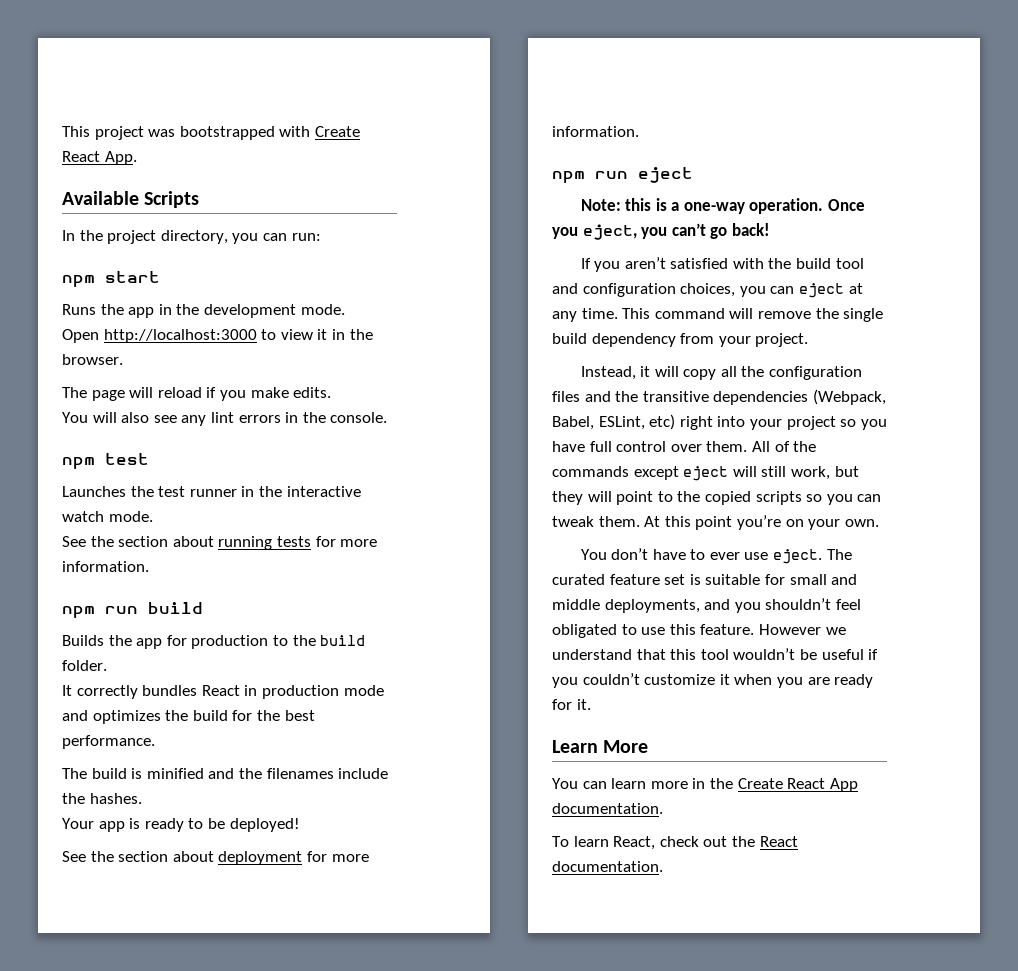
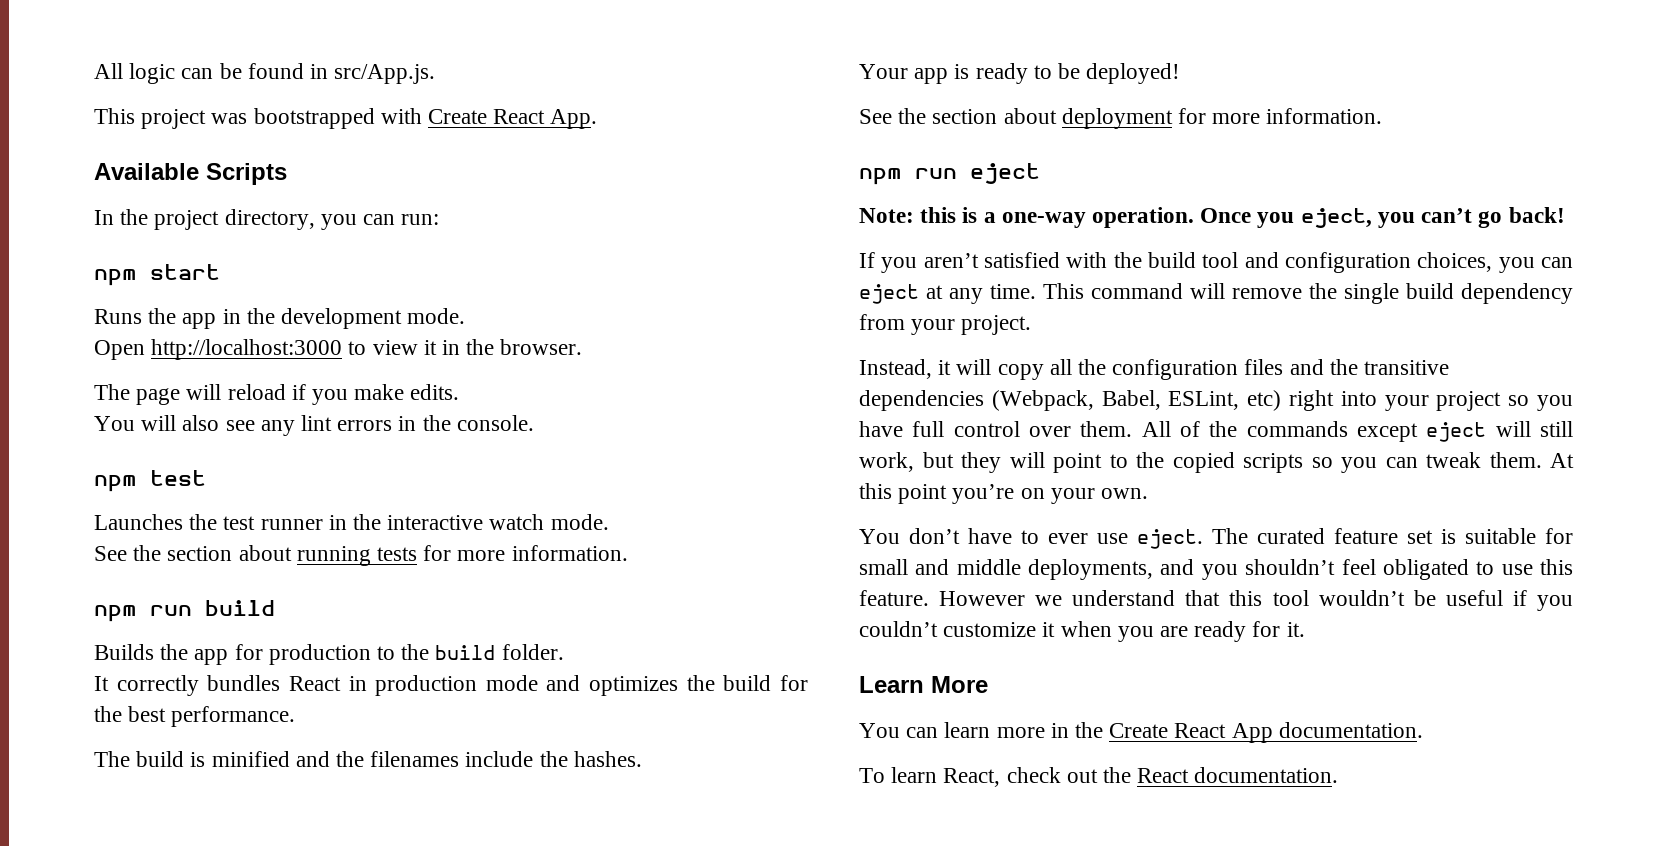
+ All logic can be found in src/App.js.

